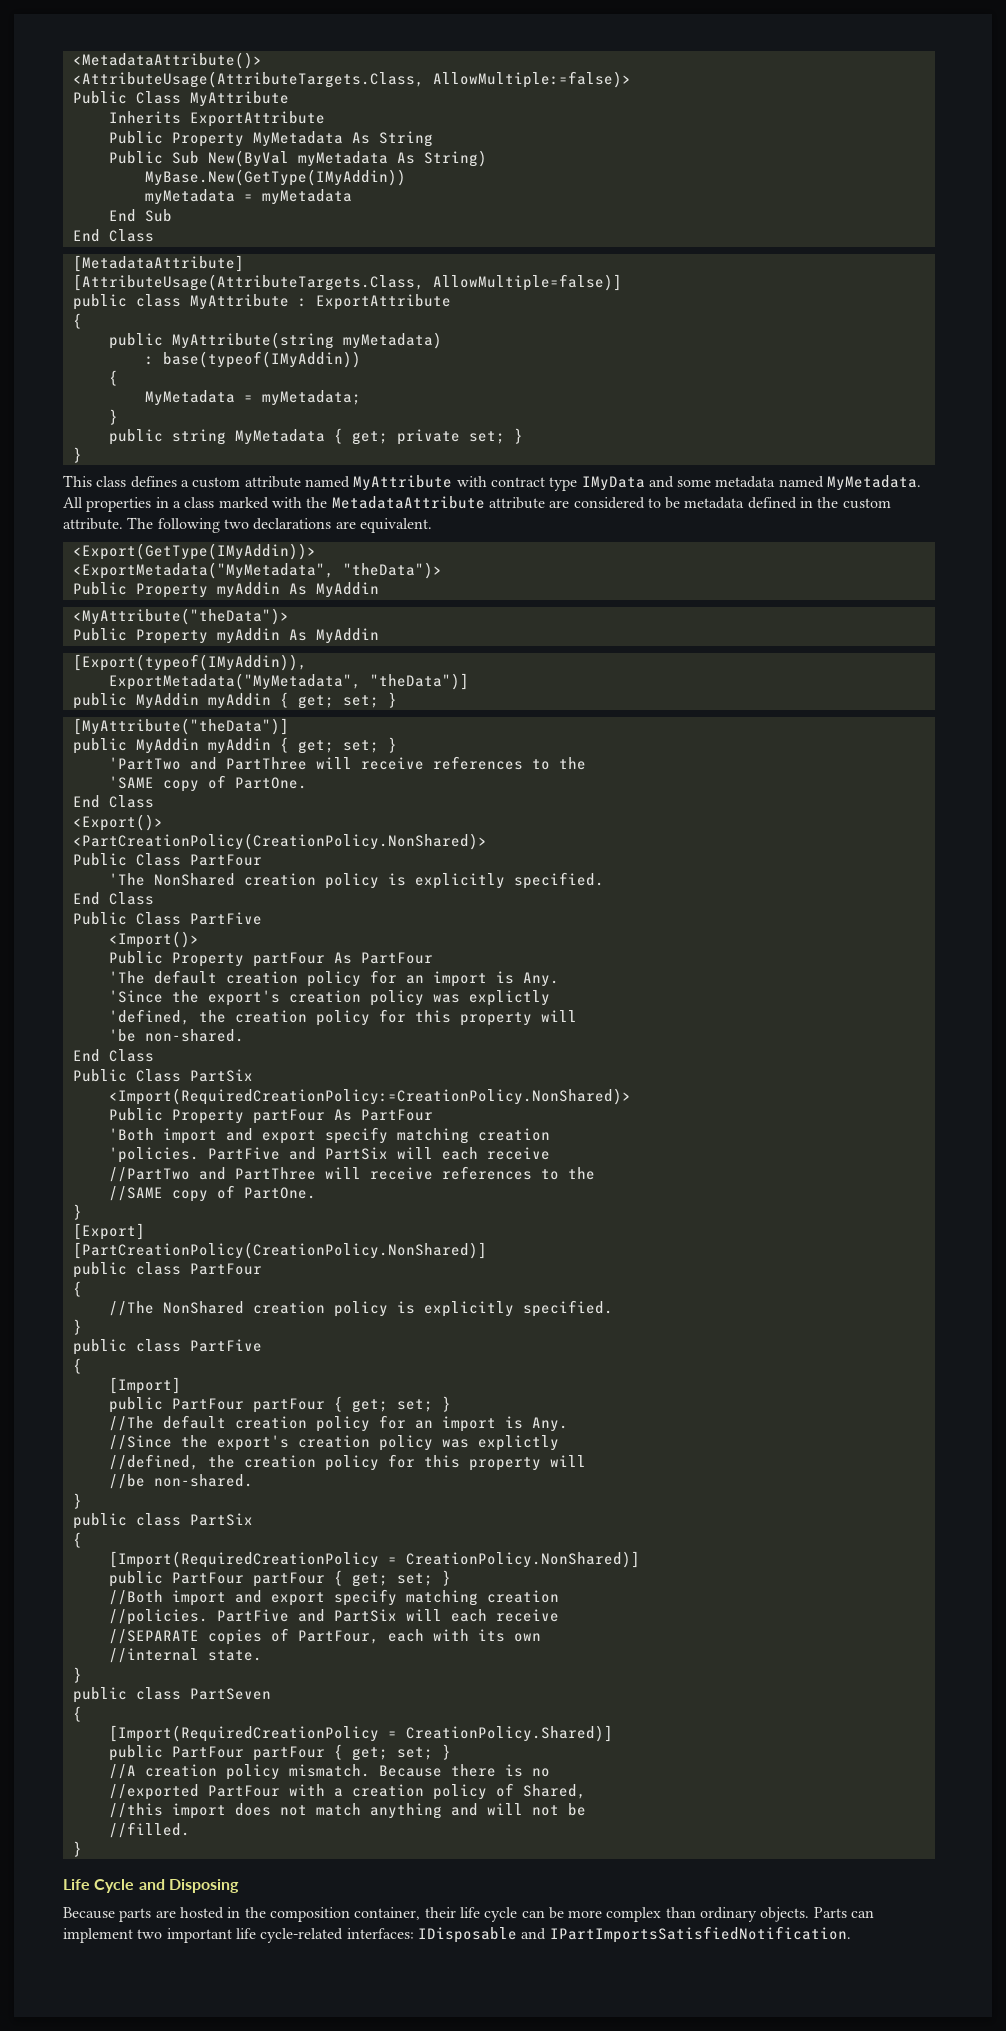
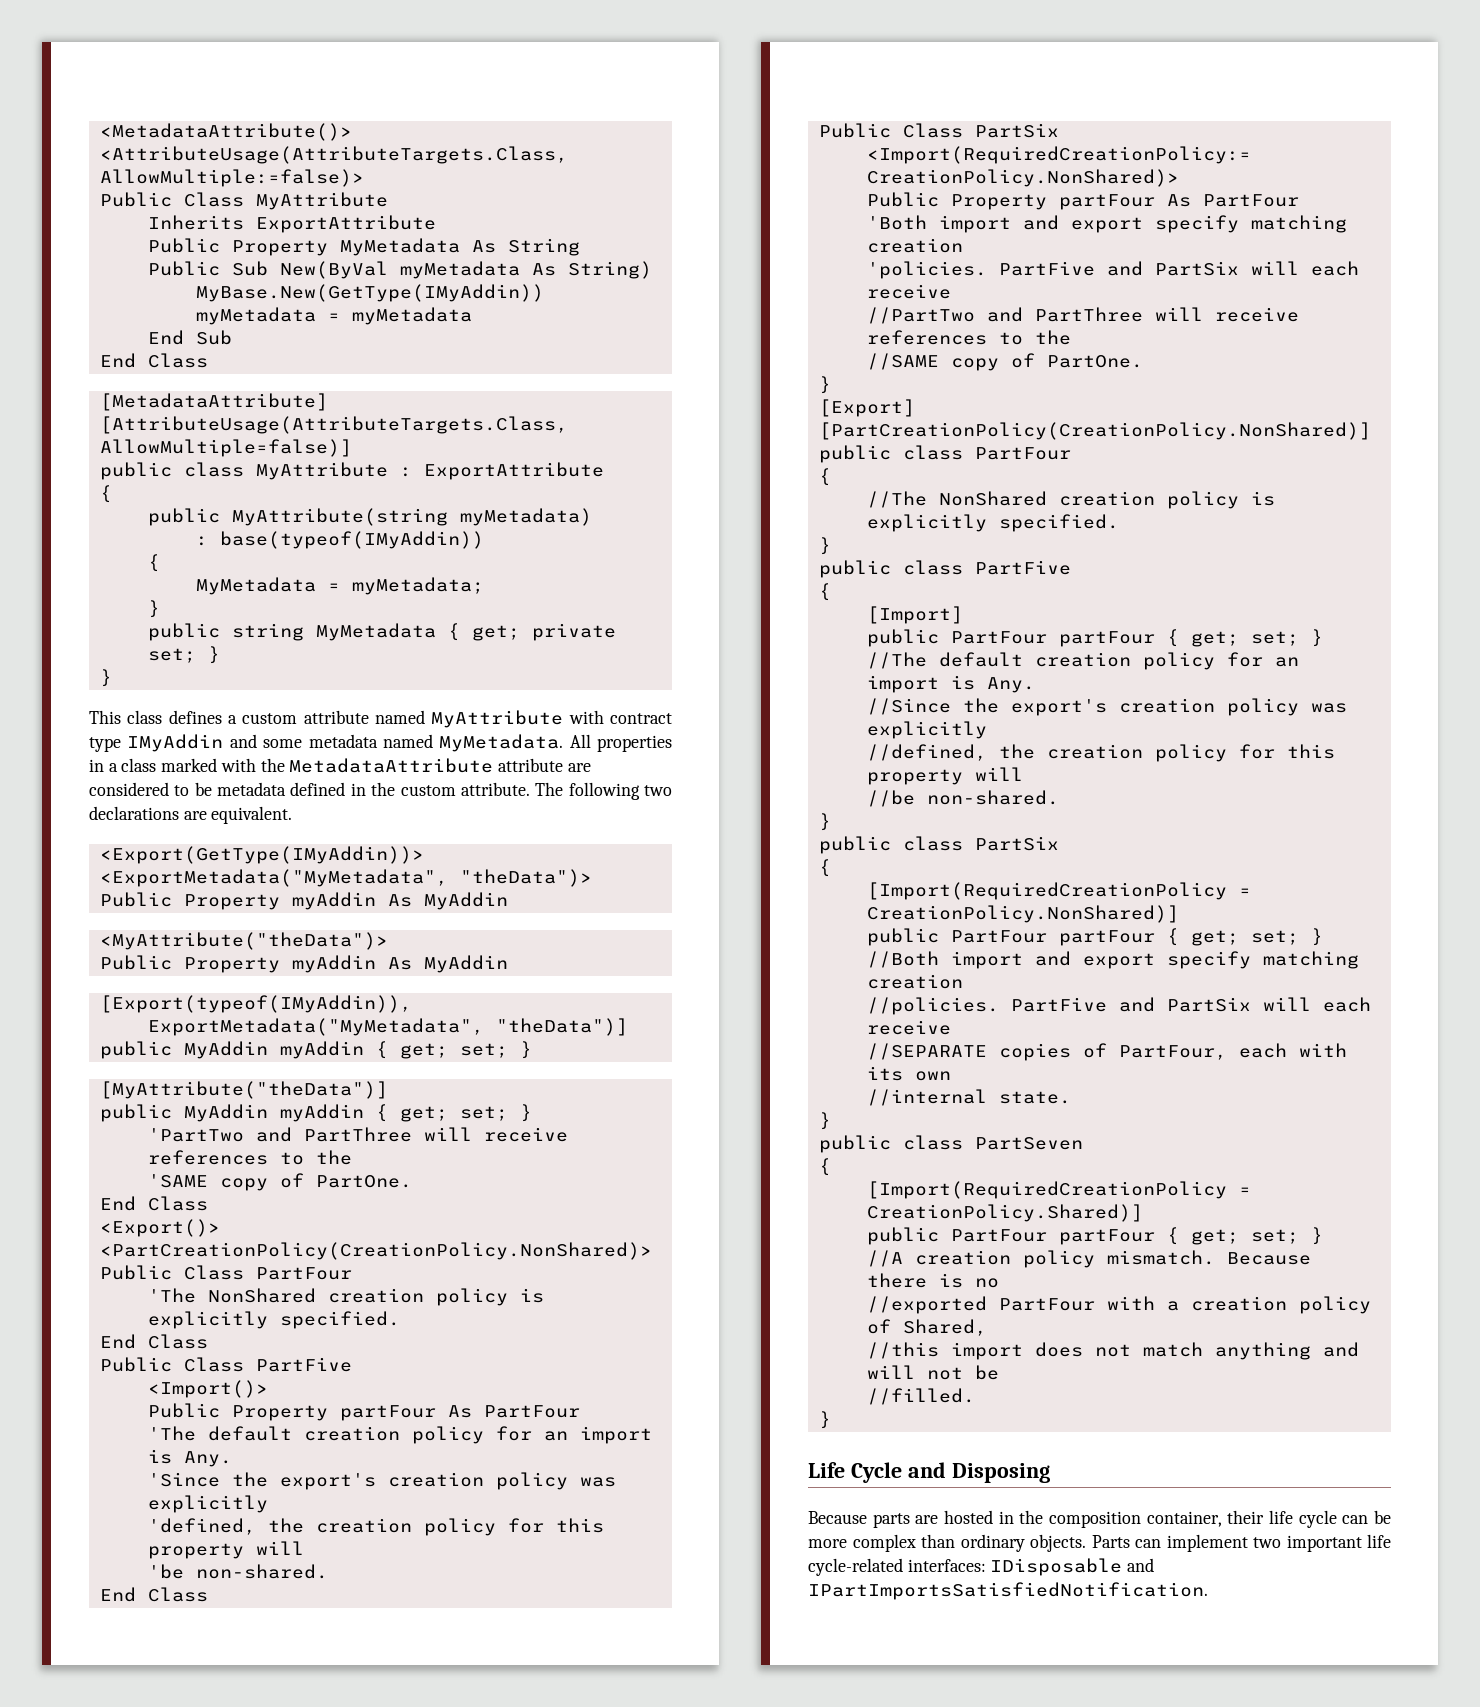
- This class defines a custom attribute named MyAttribute with contract type IMyData and some metadata named MyMetadata.
+ This class defines a custom attribute named MyAttribute with contract type IMyAddin and some metadata named MyMetadata.
- 'Since the export's creation policy was explictly
+ 'Since the export's creation policy was explicitly
- //Since the export's creation policy was explictly
+ //Since the export's creation policy was explicitly

